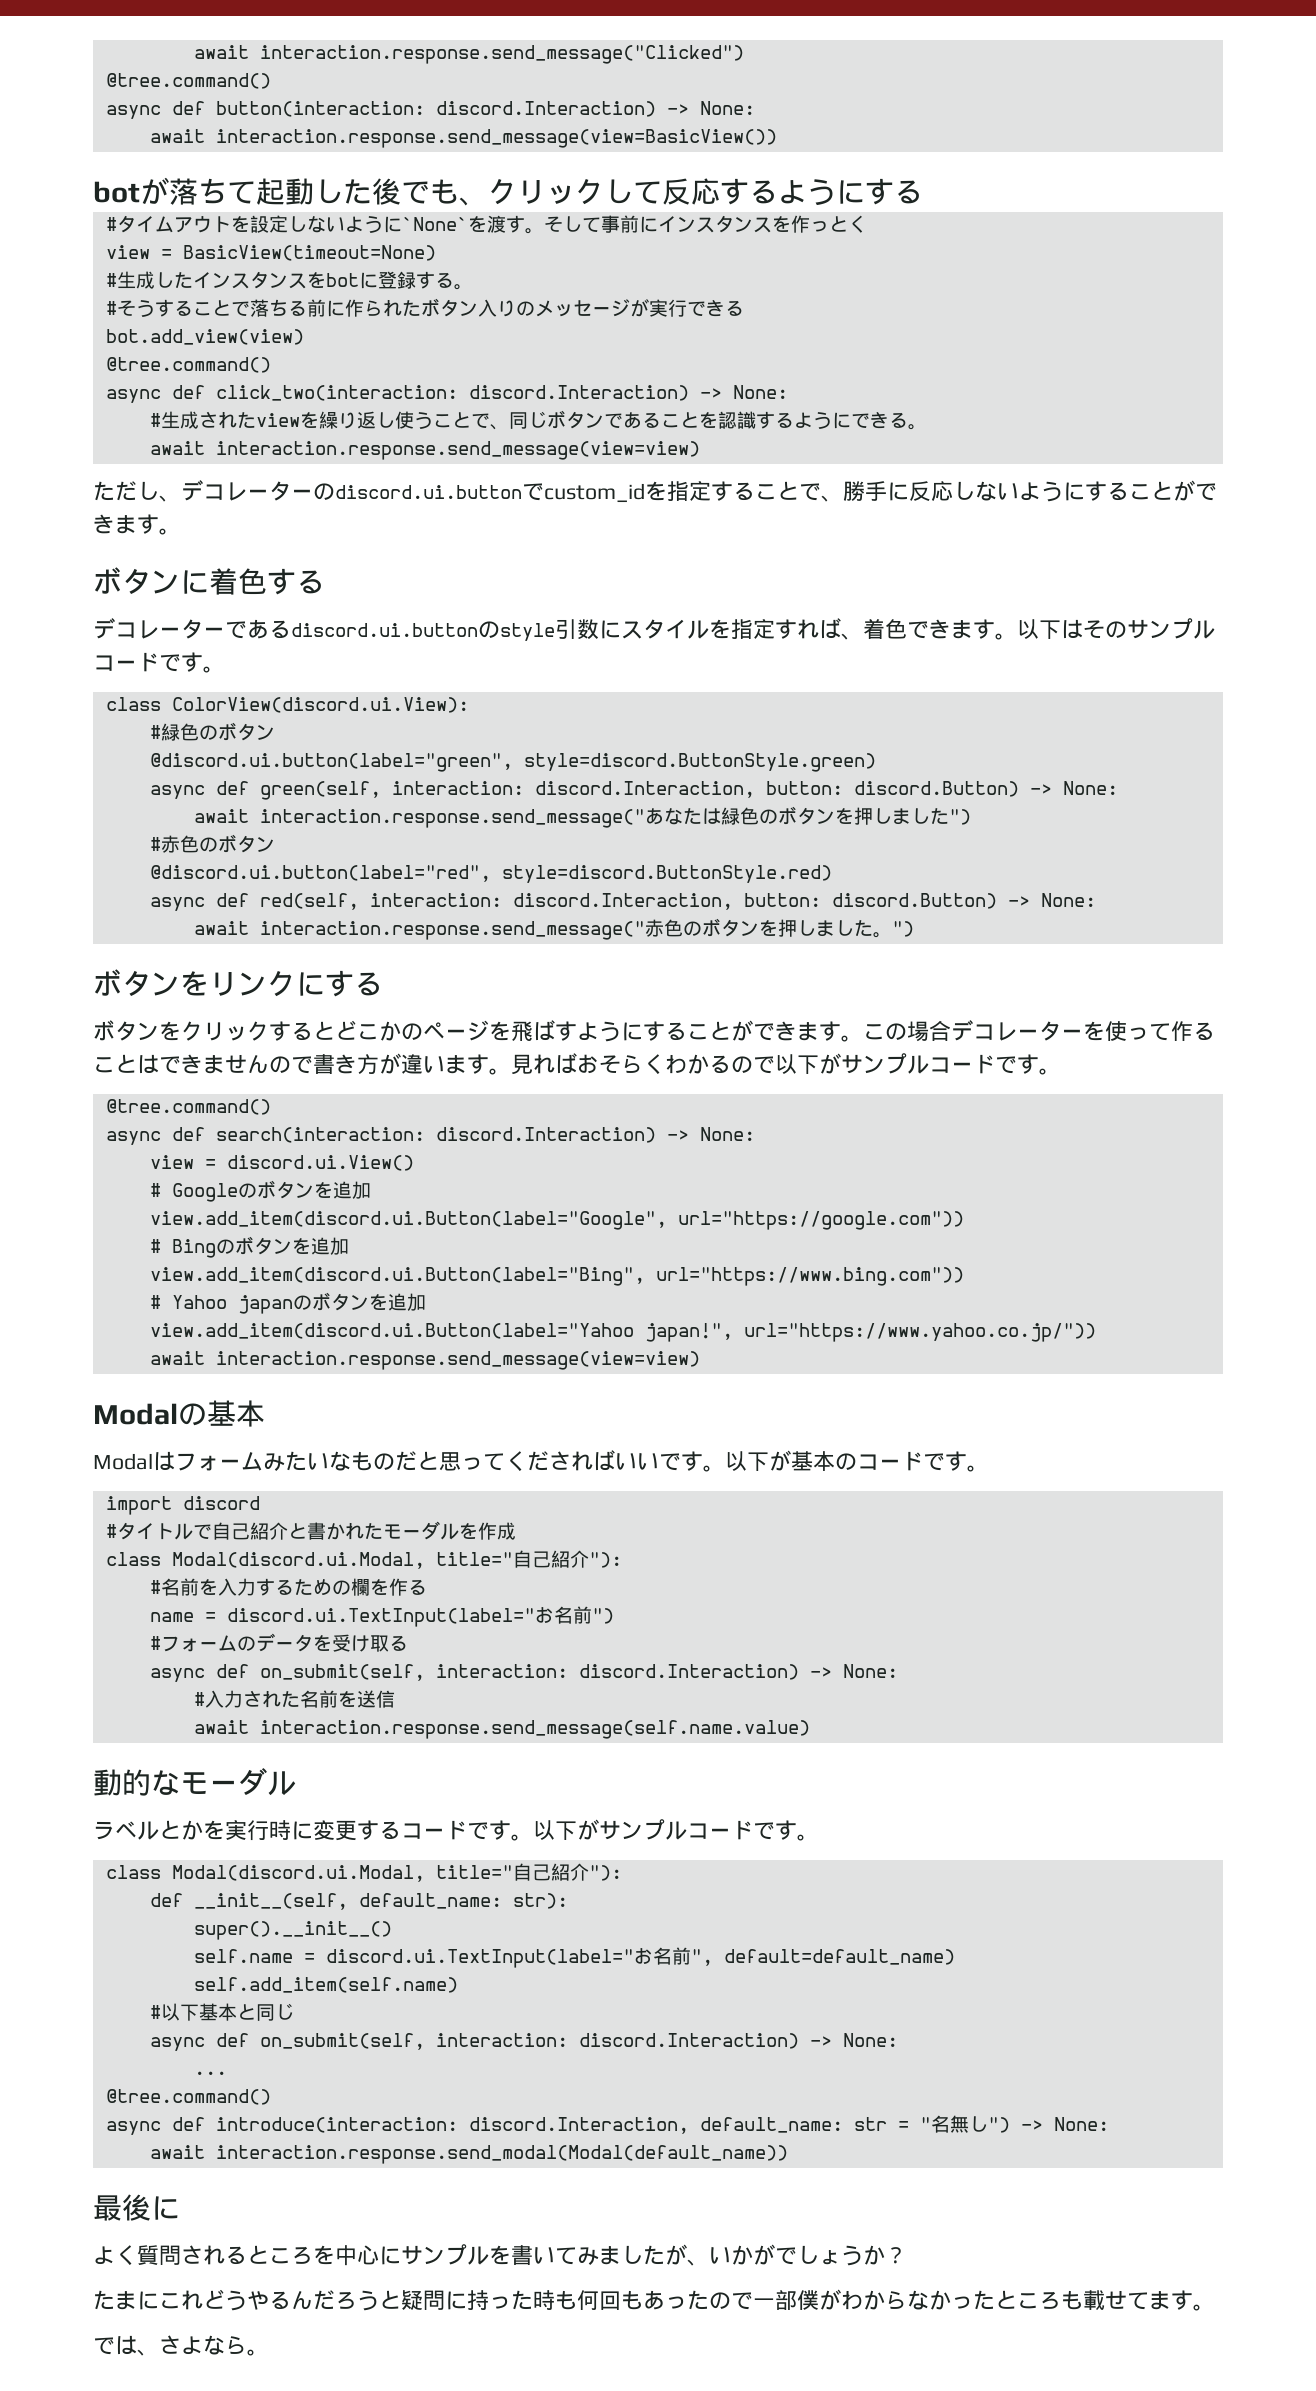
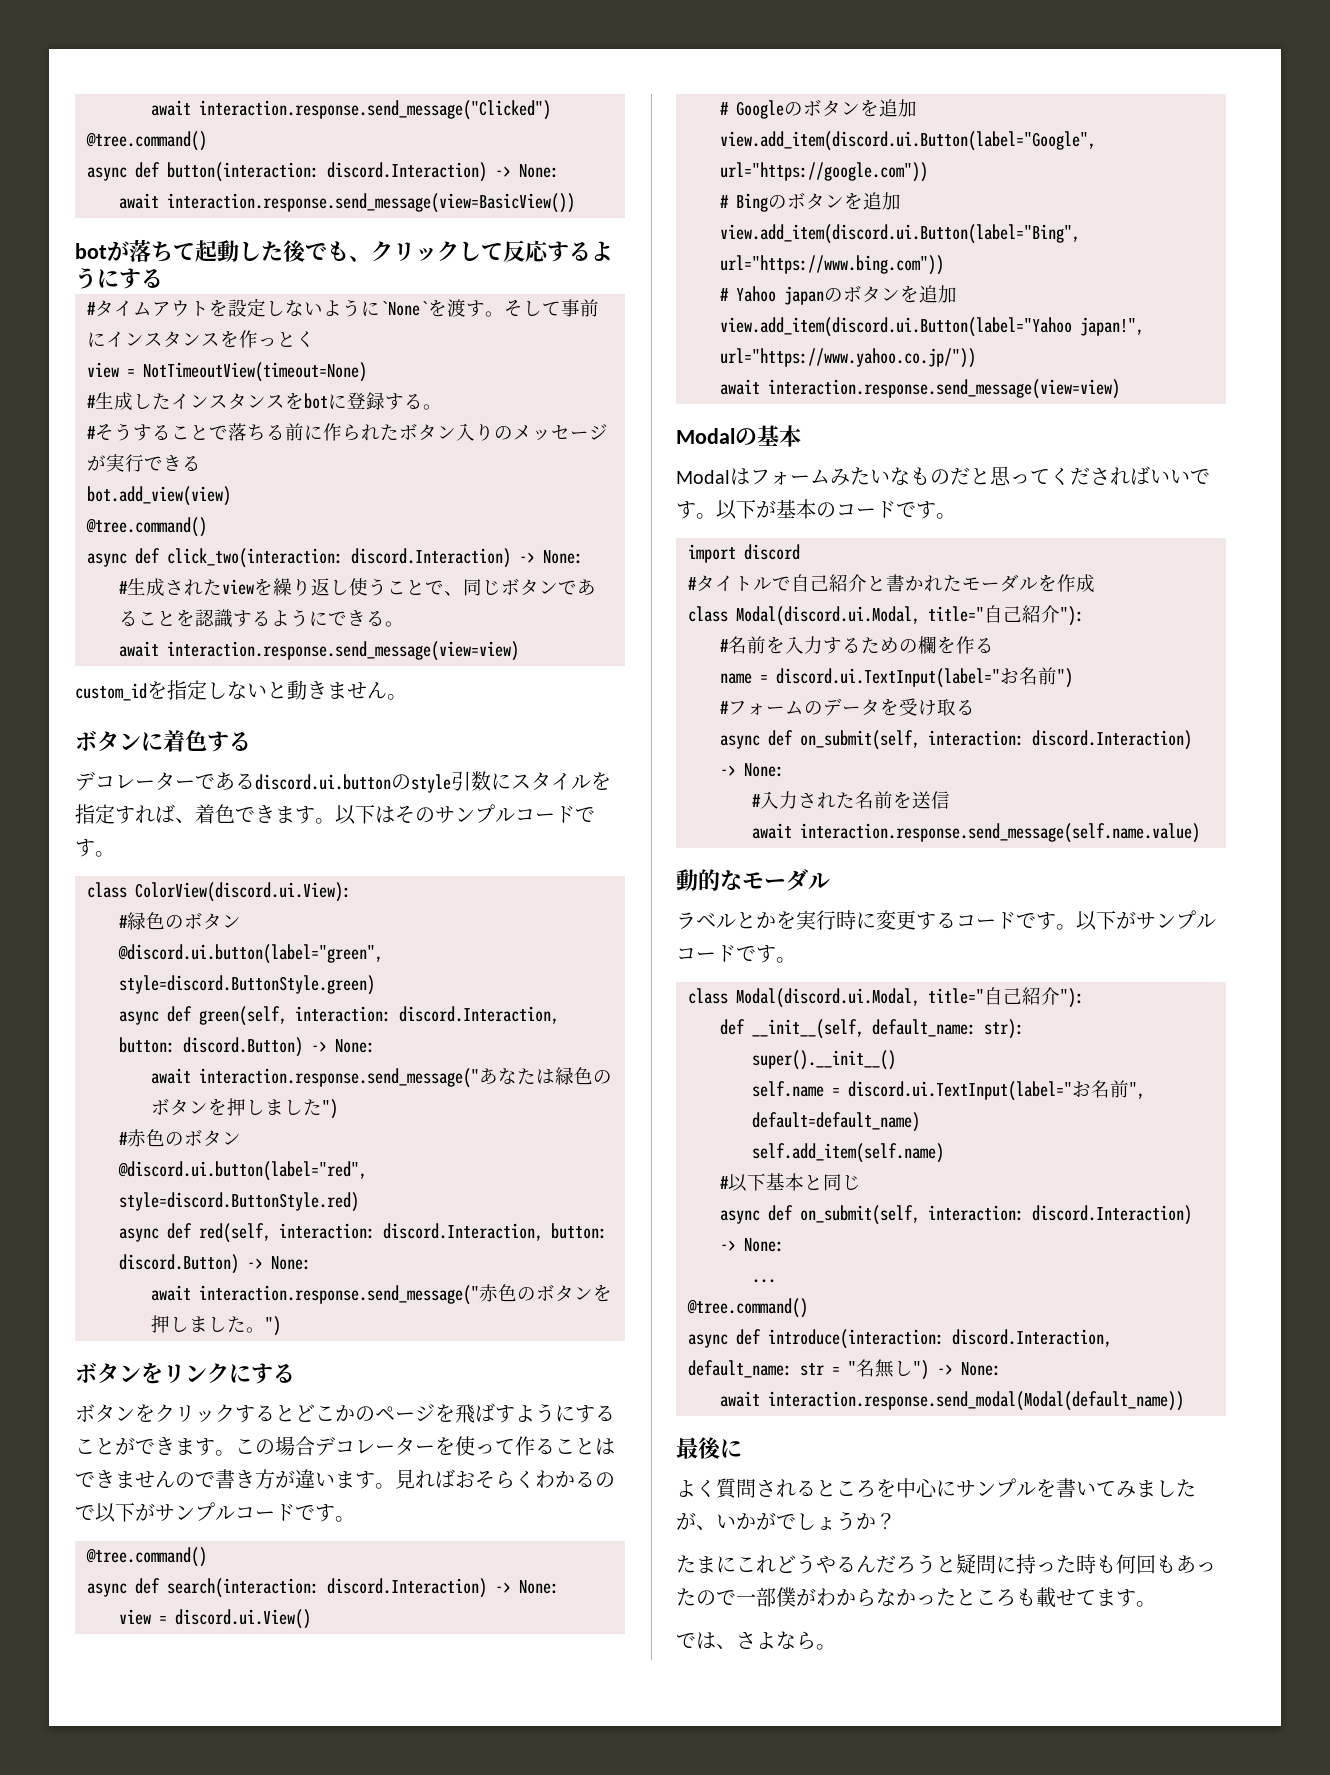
- view = BasicView(timeout=None)
+ view = NotTimeoutView(timeout=None)
- ただし、デコレーターのdiscord.ui.buttonでcustom_idを指定することで、勝手に反応しないようにすることができます。
+ custom_idを指定しないと動きません。

